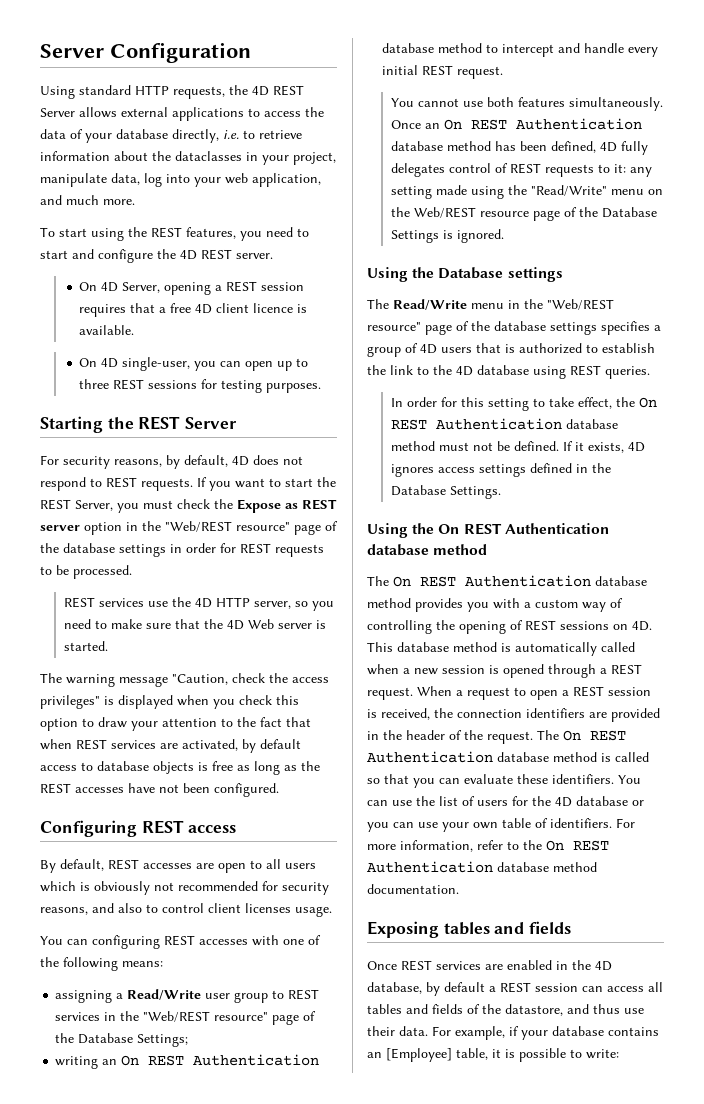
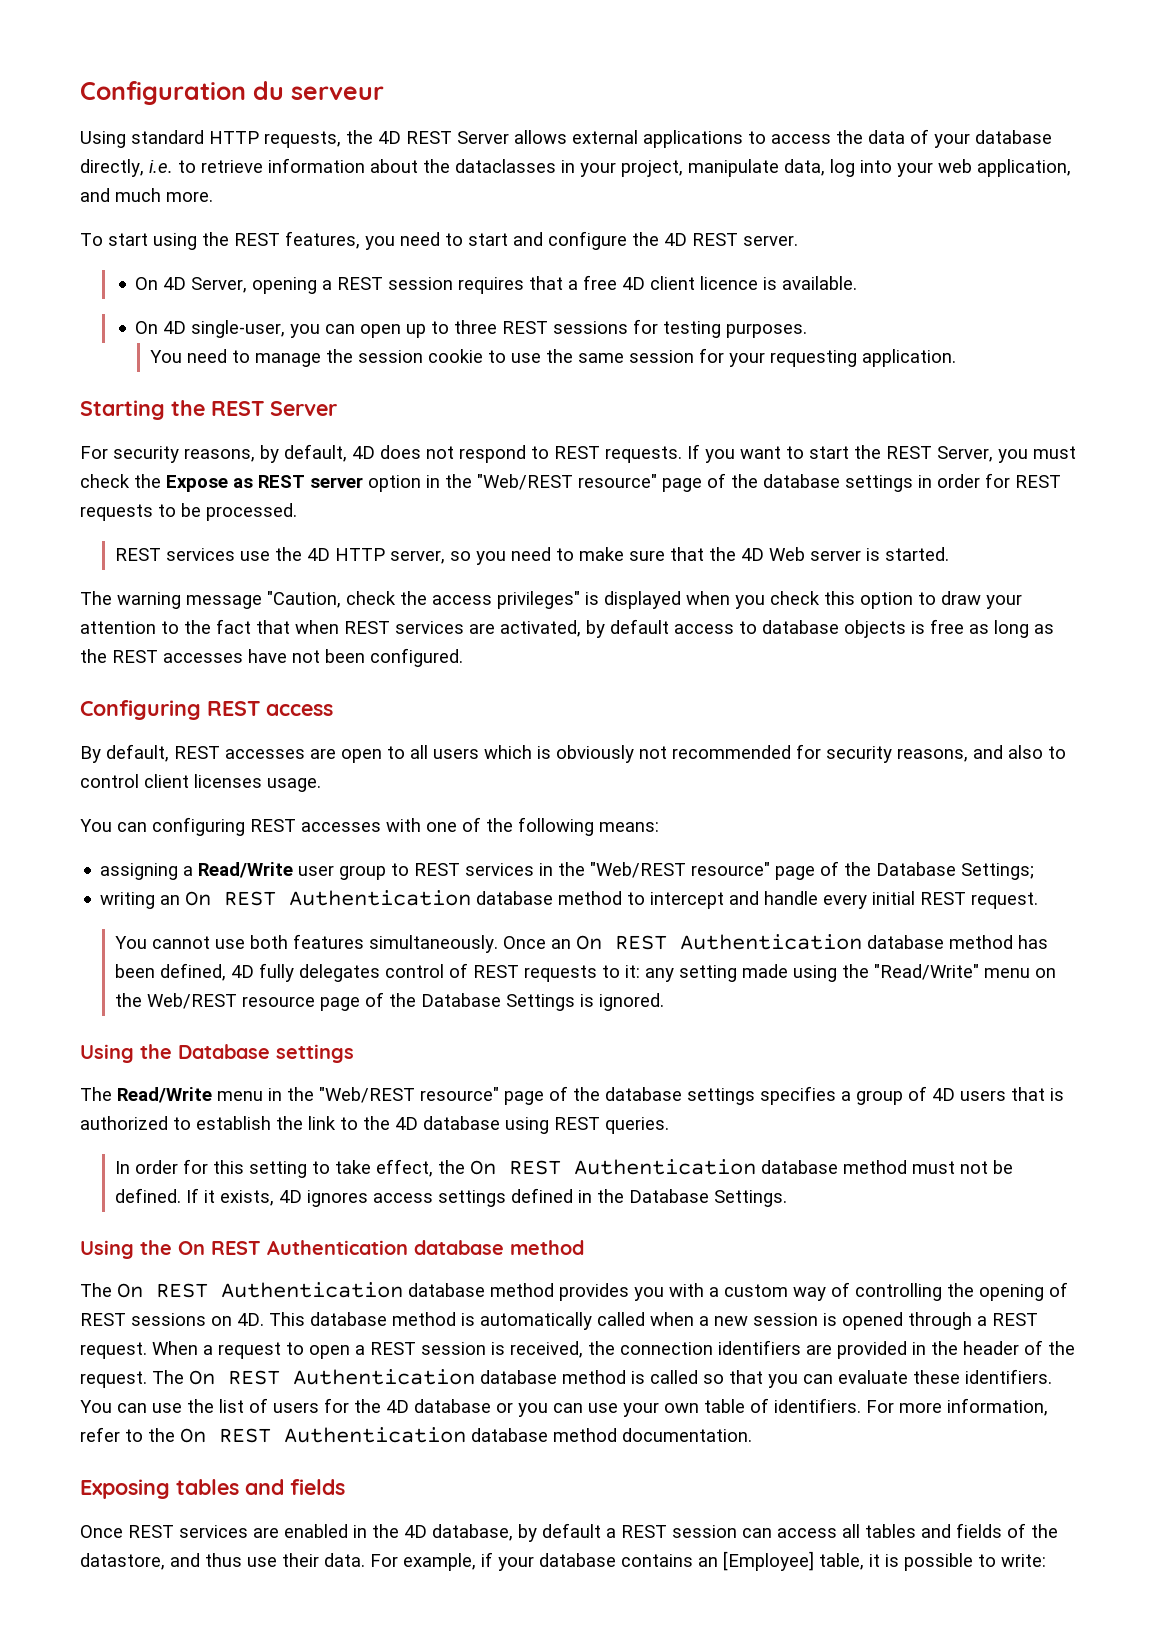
- Server Configuration
+ Configuration du serveur
+ You need to manage the session cookie to use the same session for your requesting application.

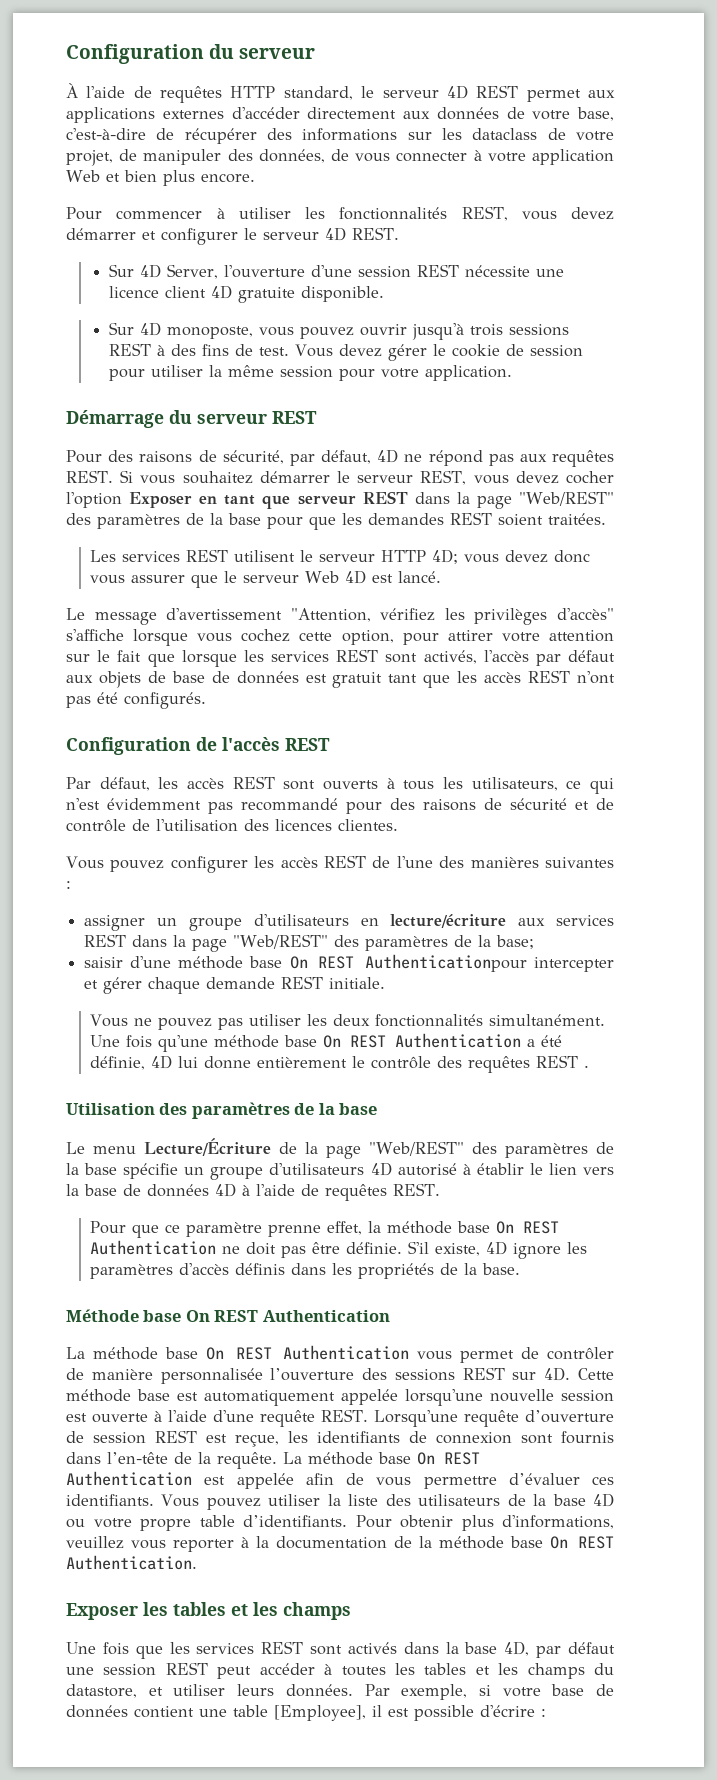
- Using standard HTTP requests, the 4D REST Server allows external applications to access the data of your database directly, i.e. to retrieve information about the dataclasses in your project, manipulate data, log into your web application, and much more.
- To start using the REST features, you need to start and configure the 4D REST server.
- On 4D Server, opening a REST session requires that a free 4D client licence is available.
- On 4D single-user, you can open up to three REST sessions for testing purposes.
- You need to manage the session cookie to use the same session for your requesting application.
- Starting the REST Server
- For security reasons, by default, 4D does not respond to REST requests. If you want to start the REST Server, you must check the Expose as REST server option in the "Web/REST resource" page of the database settings in order for REST requests to be processed.
- REST services use the 4D HTTP server, so you need to make sure that the 4D Web server is started.
- The warning message "Caution, check the access privileges" is displayed when you check this option to draw your attention to the fact that when REST services are activated, by default access to database objects is free as long as the REST accesses have not been configured.
- Configuring REST access
- By default, REST accesses are open to all users which is obviously not recommended for security reasons, and also to control client licenses usage.
- You can configuring REST accesses with one of the following means:
- assigning a Read/Write user group to REST services in the "Web/REST resource" page of the Database Settings;
- writing an On REST Authentication database method to intercept and handle every initial REST request.
- You cannot use both features simultaneously. Once an On REST Authentication database method has been defined, 4D fully delegates control of REST requests to it: any setting made using the "Read/Write" menu on the Web/REST resource page of the Database Settings is ignored.
- Using the Database settings
- The Read/Write menu in the "Web/REST resource" page of the database settings specifies a group of 4D users that is authorized to establish the link to the 4D database using REST queries.
- In order for this setting to take effect, the On REST Authentication database method must not be defined. If it exists, 4D ignores access settings defined in the Database Settings.
- Using the On REST Authentication database method
- The On REST Authentication database method provides you with a custom way of controlling the opening of REST sessions on 4D. This database method is automatically called when a new session is opened through a REST request. When a request to open a REST session is received, the connection identifiers are provided in the header of the request. The On REST Authentication database method is called so that you can evaluate these identifiers. You can use the list of users for the 4D database or you can use your own table of identifiers. For more information, refer to the On REST Authentication database method documentation.
- Exposing tables and fields
- Once REST services are enabled in the 4D database, by default a REST session can access all tables and fields of the datastore, and thus use their data. For example, if your database contains an [Employee] table, it is possible to write:
+ À l'aide de requêtes HTTP standard, le serveur 4D REST permet aux applications externes d'accéder directement aux données de votre base, c'est-à-dire de récupérer des informations sur les dataclass de votre projet, de manipuler des données, de vous connecter à votre application Web et bien plus encore.
+ Pour commencer à utiliser les fonctionnalités REST, vous devez démarrer et configurer le serveur 4D REST.
+ Sur 4D Server, l'ouverture d'une session REST nécessite une licence client 4D gratuite disponible.
+ Sur 4D monoposte, vous pouvez ouvrir jusqu'à trois sessions REST à des fins de test. Vous devez gérer le cookie de session pour utiliser la même session pour votre application.
+ Démarrage du serveur REST
+ Pour des raisons de sécurité, par défaut, 4D ne répond pas aux requêtes REST. Si vous souhaitez démarrer le serveur REST, vous devez cocher l'option Exposer en tant que serveur REST dans la page "Web/REST" des paramètres de la base pour que les demandes REST soient traitées.
+ Les services REST utilisent le serveur HTTP 4D; vous devez donc vous assurer que le serveur Web 4D est lancé.
+ Le message d'avertissement "Attention, vérifiez les privilèges d'accès" s'affiche lorsque vous cochez cette option, pour attirer votre attention sur le fait que lorsque les services REST sont activés, l'accès par défaut aux objets de base de données est gratuit tant que les accès REST n'ont pas été configurés.
+ Configuration de l'accès REST
+ Par défaut, les accès REST sont ouverts à tous les utilisateurs, ce qui n'est évidemment pas recommandé pour des raisons de sécurité et de contrôle de l'utilisation des licences clientes.
+ Vous pouvez configurer les accès REST de l'une des manières suivantes :
+ assigner un groupe d'utilisateurs en lecture/écriture aux services REST dans la page "Web/REST" des paramètres de la base;
+ saisir d'une méthode base On REST Authenticationpour intercepter et gérer chaque demande REST initiale.
+ Vous ne pouvez pas utiliser les deux fonctionnalités simultanément. Une fois qu'une méthode base On REST Authentication a été définie, 4D lui donne entièrement le contrôle des requêtes REST .
+ Utilisation des paramètres de la base
+ Le menu Lecture/Écriture de la page "Web/REST" des paramètres de la base spécifie un groupe d'utilisateurs 4D autorisé à établir le lien vers la base de données 4D à l'aide de requêtes REST.
+ Pour que ce paramètre prenne effet, la méthode base On REST Authentication ne doit pas être définie. S'il existe, 4D ignore les paramètres d'accès définis dans les propriétés de la base.
+ Méthode base On REST Authentication
+ La méthode base On REST Authentication vous permet de contrôler de manière personnalisée l’ouverture des sessions REST sur 4D. Cette méthode base est automatiquement appelée lorsqu'une nouvelle session est ouverte à l'aide d'une requête REST. Lorsqu'une requête d’ouverture de session REST est reçue, les identifiants de connexion sont fournis dans l’en-tête de la requête. La méthode base On REST Authentication est appelée afin de vous permettre d’évaluer ces identifiants. Vous pouvez utiliser la liste des utilisateurs de la base 4D ou votre propre table d’identifiants. Pour obtenir plus d'informations, veuillez vous reporter à la documentation de la méthode base On REST Authentication.
+ Exposer les tables et les champs
+ Une fois que les services REST sont activés dans la base 4D, par défaut une session REST peut accéder à toutes les tables et les champs du datastore, et utiliser leurs données. Par exemple, si votre base de données contient une table [Employee], il est possible d'écrire :

